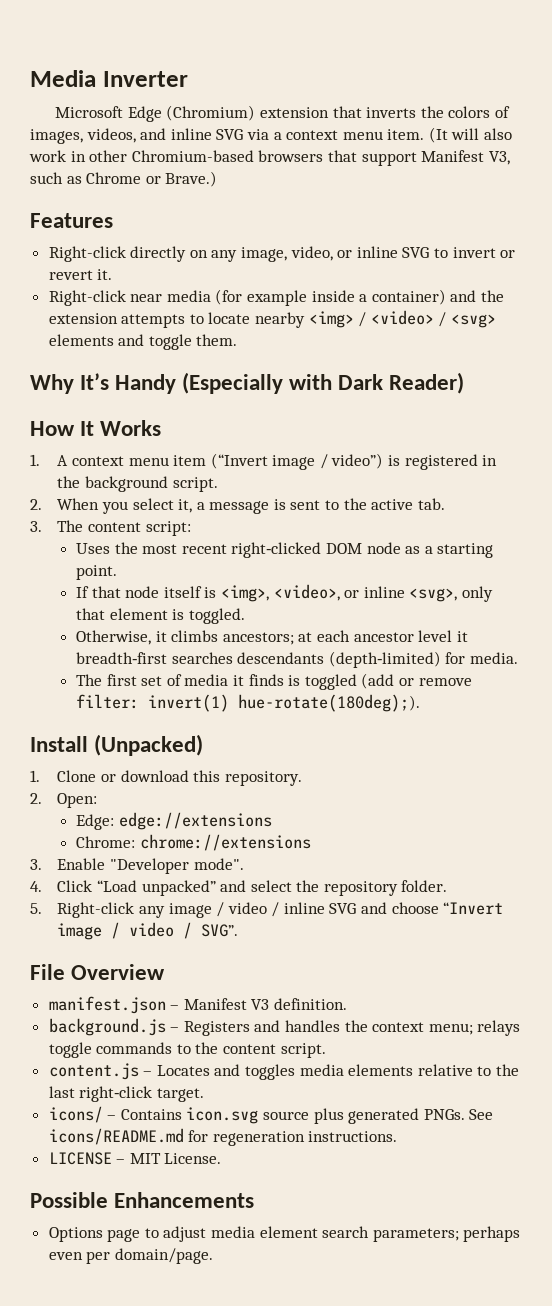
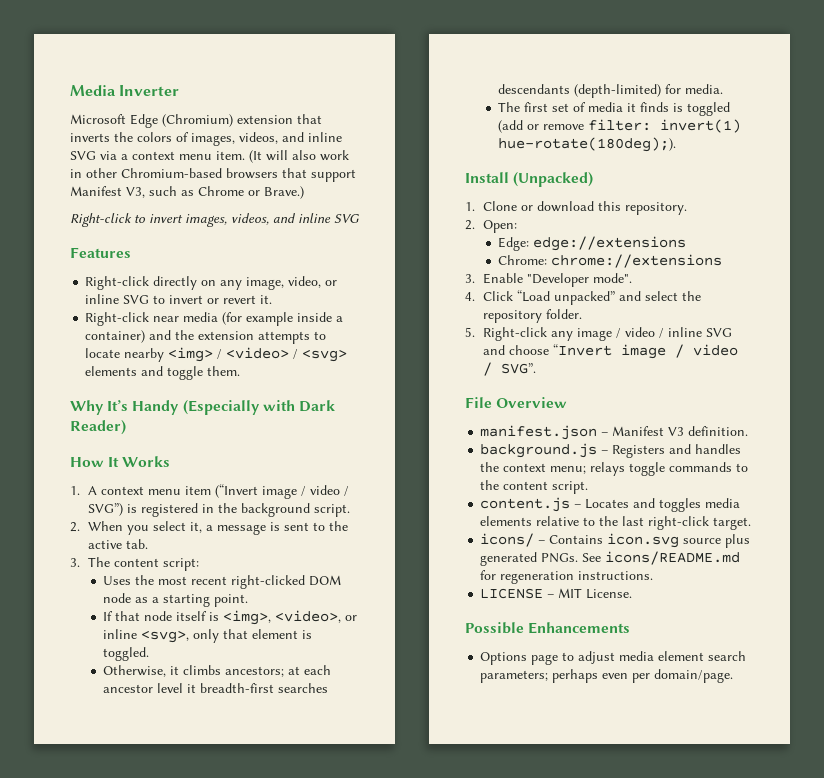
+ Right‑click to invert images, videos, and inline SVG
- 1. A context menu item (“Invert image / video”) is registered in the background script.
+ 1. A context menu item (“Invert image / video / SVG”) is registered in the background script.

